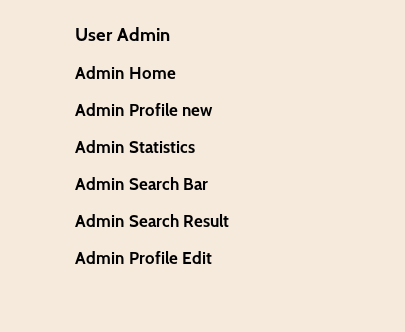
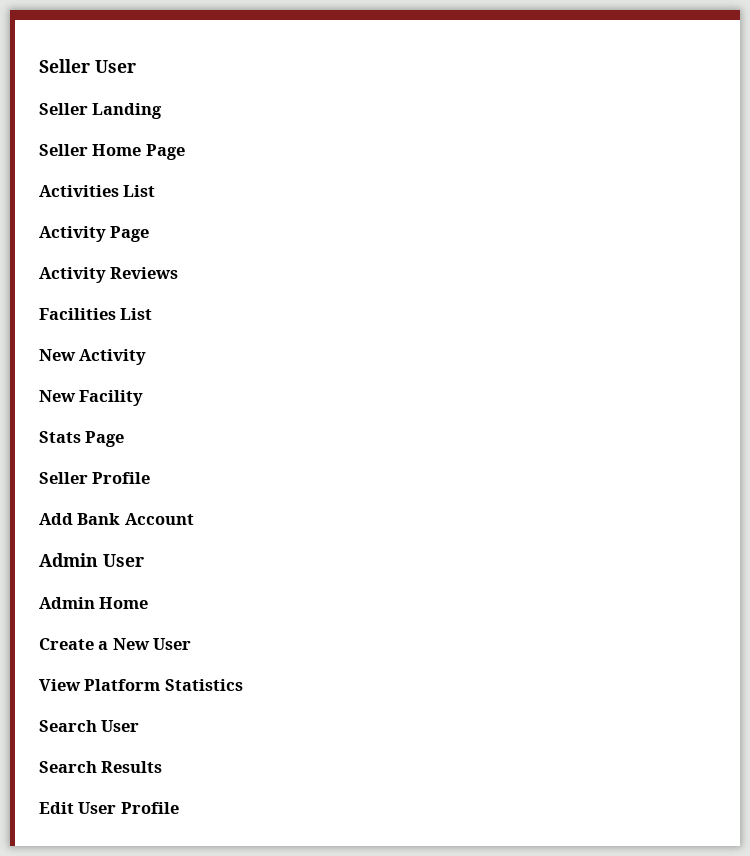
- User Admin
+ Seller User
+ Seller Landing
+ Seller Home Page
+ Activities List
+ Activity Page
+ Activity Reviews
+ Facilities List
+ New Activity
+ New Facility
+ Stats Page
+ Seller Profile
+ Add Bank Account
+ Admin User
- Admin Profile new
- Admin Statistics
- Admin Search Bar
- Admin Search Result
- Admin Profile Edit
+ Create a New User
+ View Platform Statistics
+ Search User
+ Search Results
+ Edit User Profile

